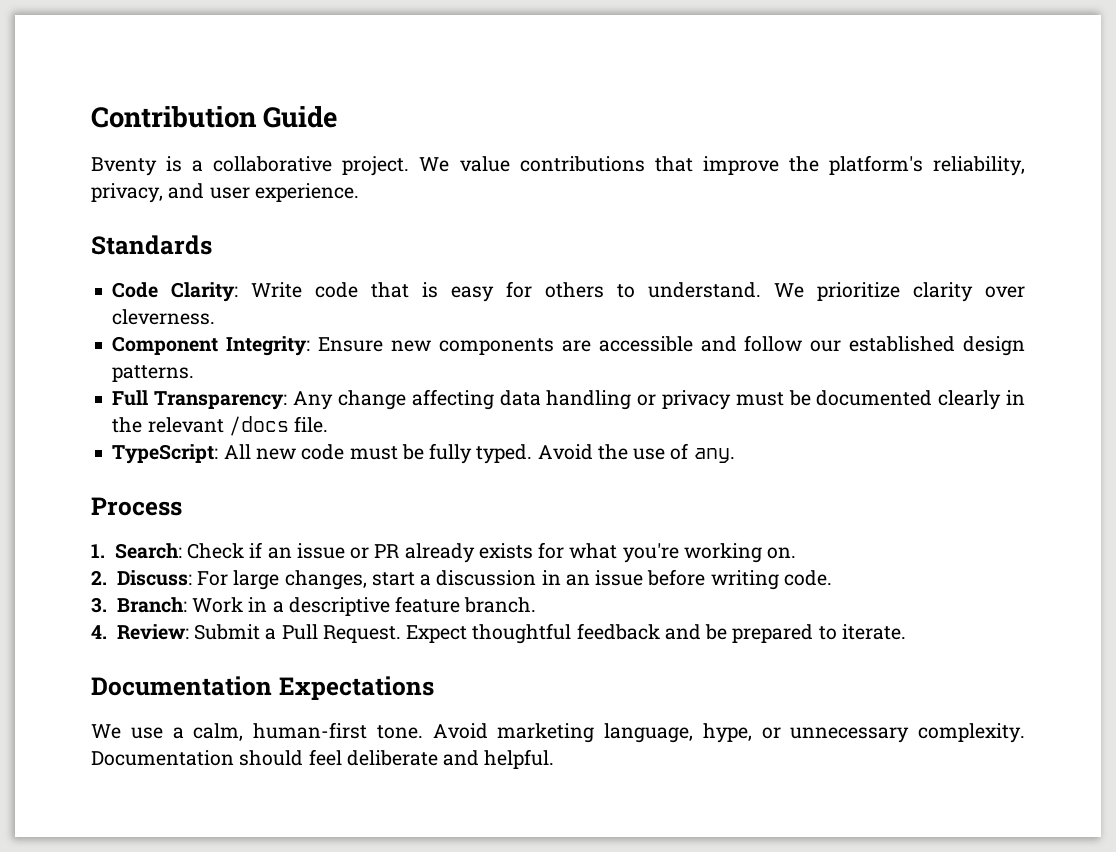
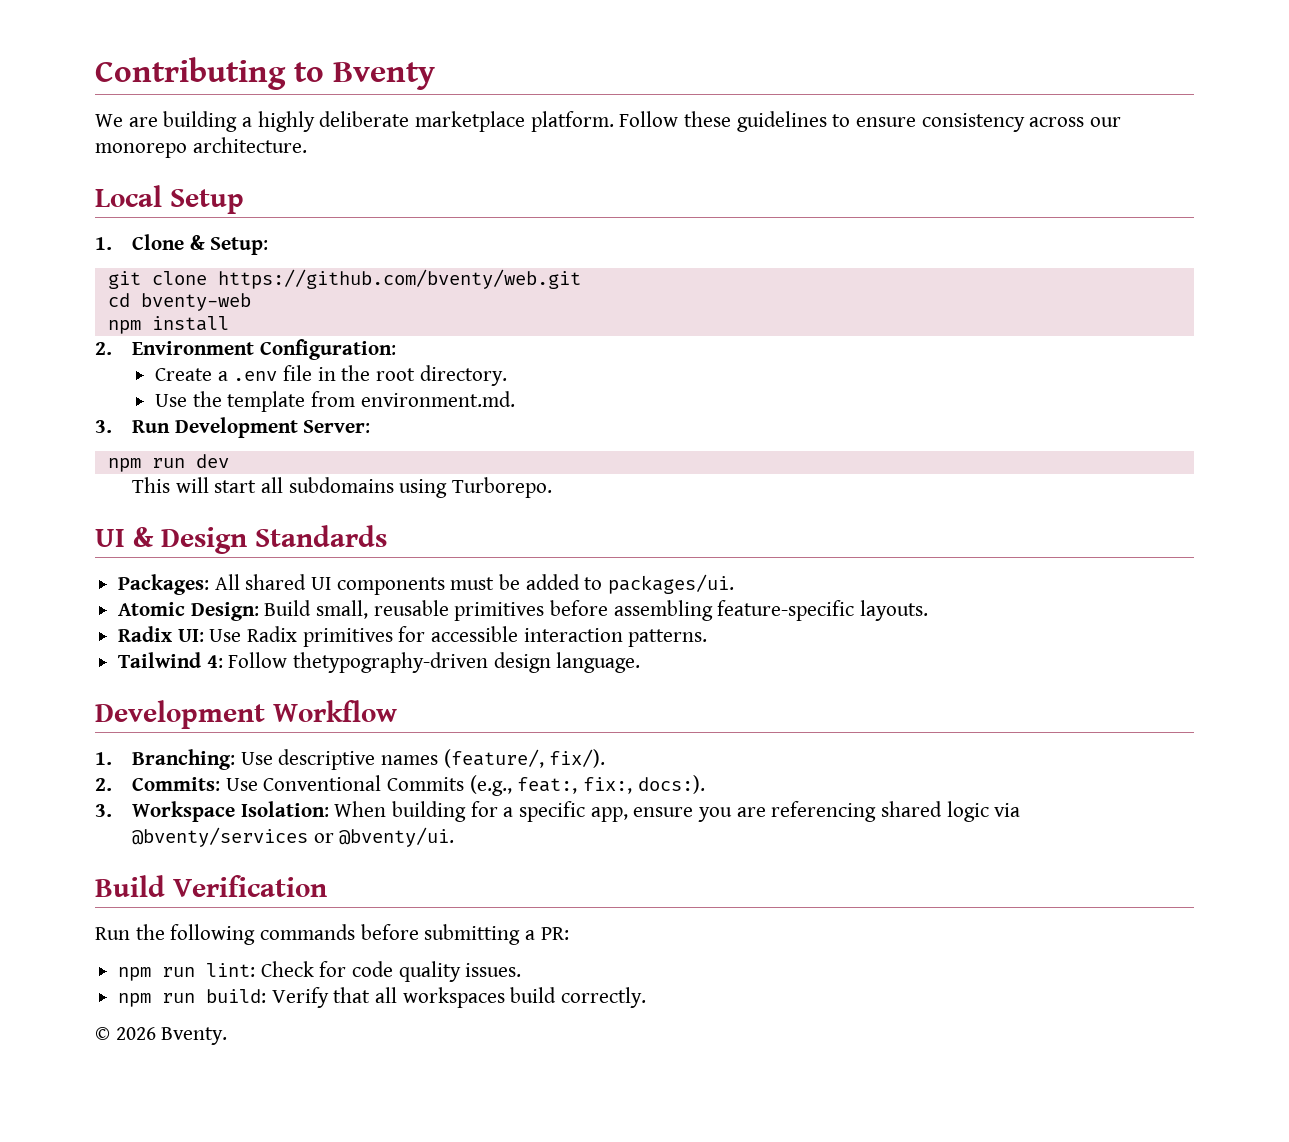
- Contribution Guide
- Bventy is a collaborative project. We value contributions that improve the platform's reliability, privacy, and user experience.
- Standards
- Code Clarity: Write code that is easy for others to understand. We prioritize clarity over cleverness.
- Component Integrity: Ensure new components are accessible and follow our established design patterns.
- Full Transparency: Any change affecting data handling or privacy must be documented clearly in the relevant /docs file.
- TypeScript: All new code must be fully typed. Avoid the use of any.
- Process
- 1. Search: Check if an issue or PR already exists for what you're working on.
- 2. Discuss: For large changes, start a discussion in an issue before writing code.
- 3. Branch: Work in a descriptive feature branch.
- 4. Review: Submit a Pull Request. Expect thoughtful feedback and be prepared to iterate.
- Documentation Expectations
- We use a calm, human-first tone. Avoid marketing language, hype, or unnecessary complexity. Documentation should feel deliberate and helpful.
+ Contributing to Bventy
+ We are building a highly deliberate marketplace platform. Follow these guidelines to ensure consistency across our monorepo architecture.
+ Local Setup
+ 1. Clone & Setup:
+ git clone https://github.com/bventy/web.git
+ cd bventy-web
+ npm install
+ 2. Environment Configuration:
+ Create a .env file in the root directory.
+ Use the template from environment.md.
+ 3. Run Development Server:
+ npm run dev
+ This will start all subdomains using Turborepo.
+ UI & Design Standards
+ Packages: All shared UI components must be added to packages/ui.
+ Atomic Design: Build small, reusable primitives before assembling feature-specific layouts.
+ Radix UI: Use Radix primitives for accessible interaction patterns.
+ Tailwind 4: Follow thetypography-driven design language.
+ Development Workflow
+ 1. Branching: Use descriptive names (feature/, fix/).
+ 2. Commits: Use Conventional Commits (e.g., feat:, fix:, docs:).
+ 3. Workspace Isolation: When building for a specific app, ensure you are referencing shared logic via @bventy/services or @bventy/ui.
+ Build Verification
+ Run the following commands before submitting a PR:
+ npm run lint: Check for code quality issues.
+ npm run build: Verify that all workspaces build correctly.
+ © 2026 Bventy.

